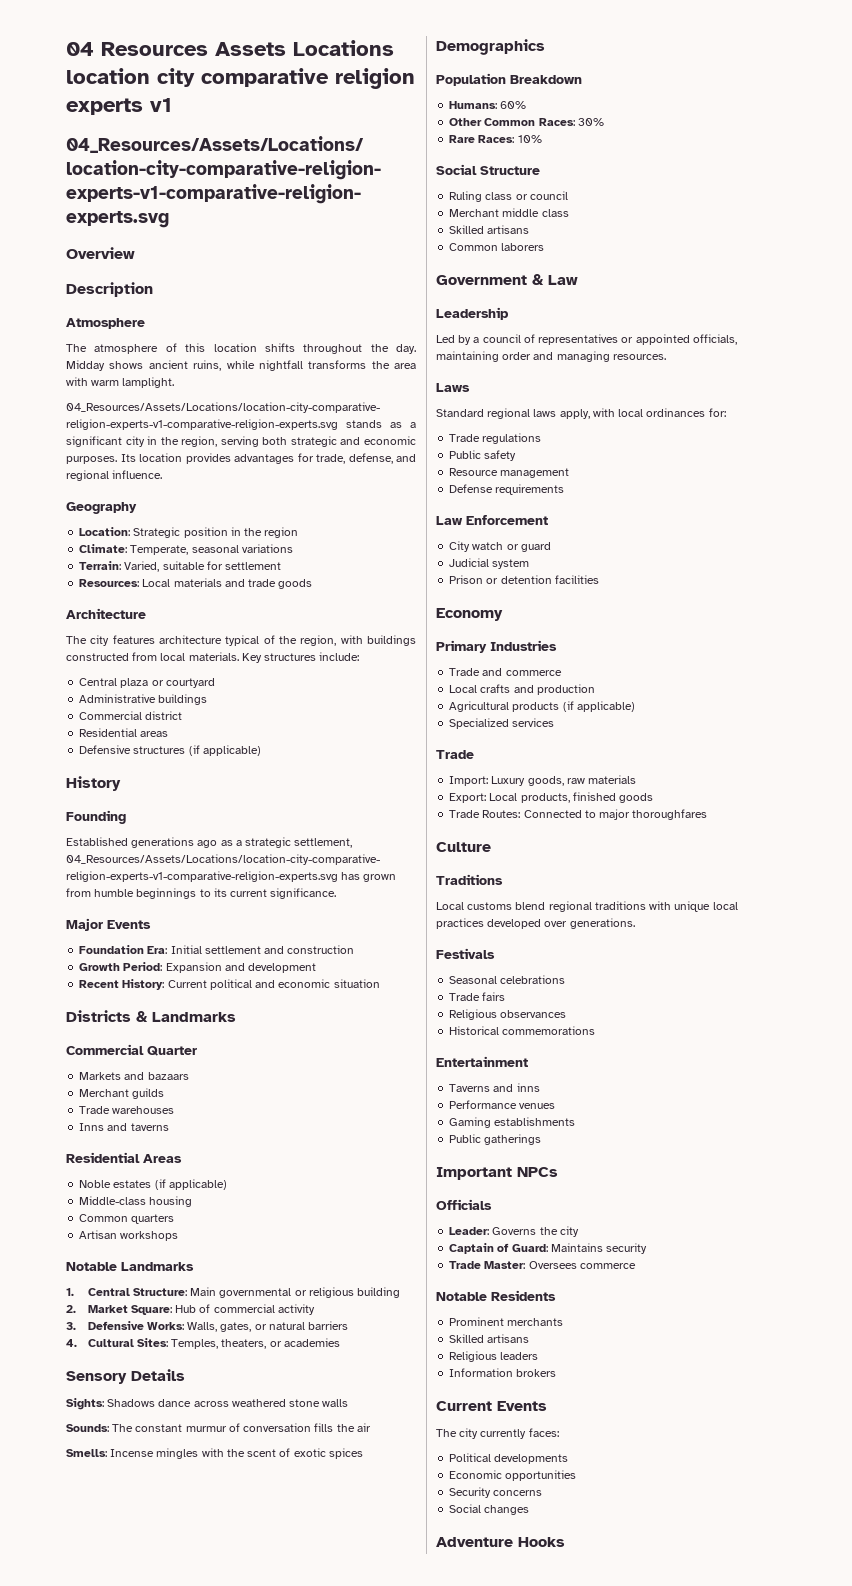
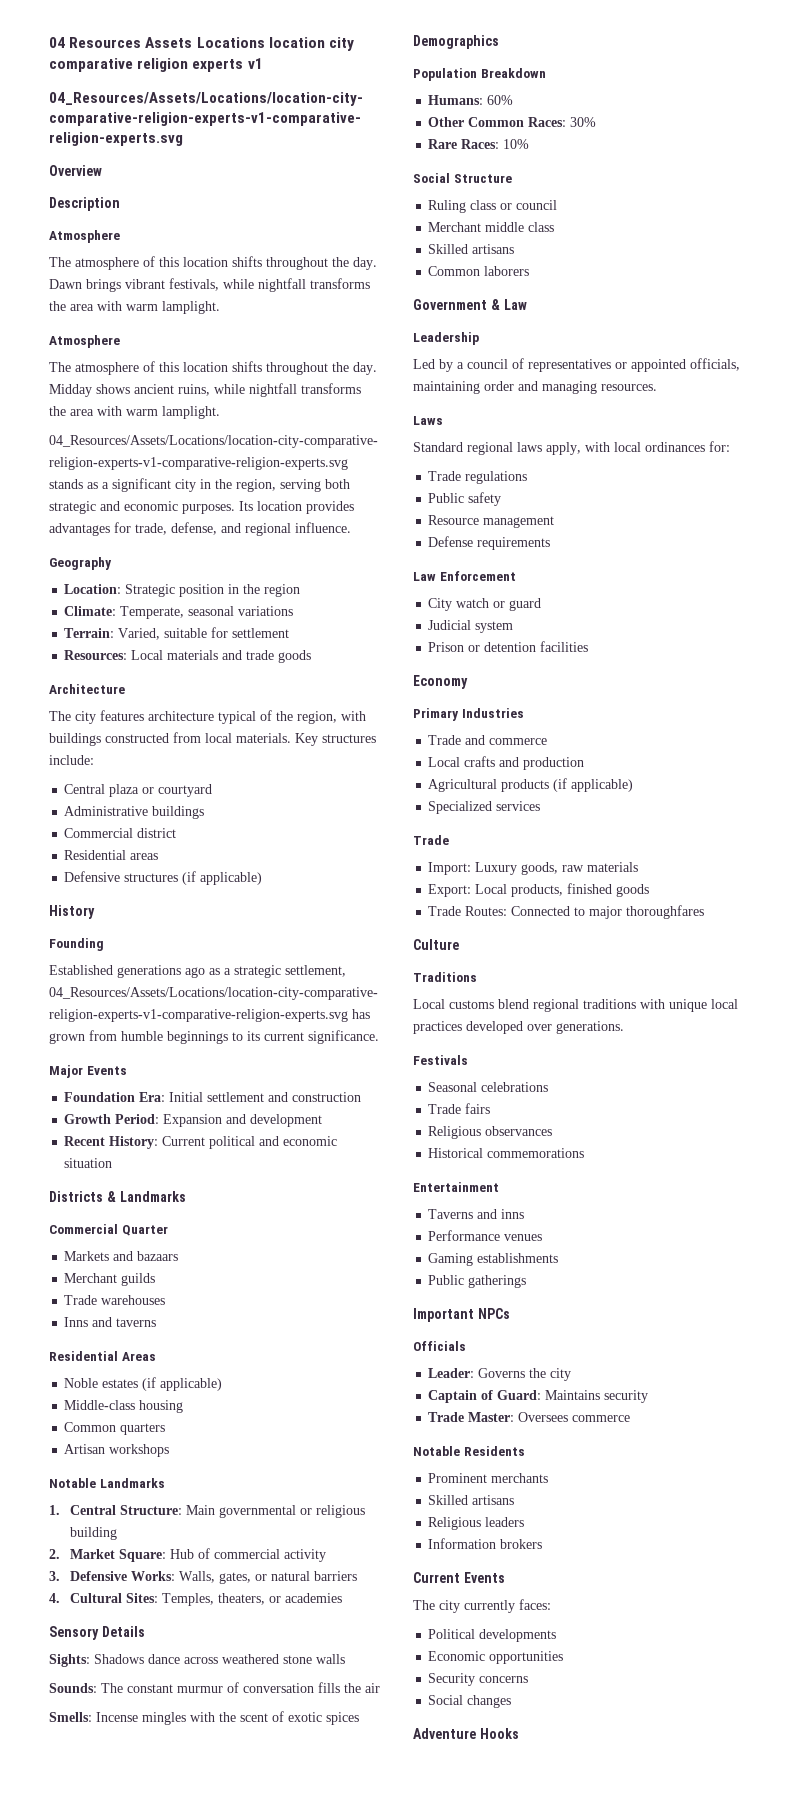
+ The atmosphere of this location shifts throughout the day. Dawn brings vibrant festivals, while nightfall transforms the area with warm lamplight.
+ Atmosphere

